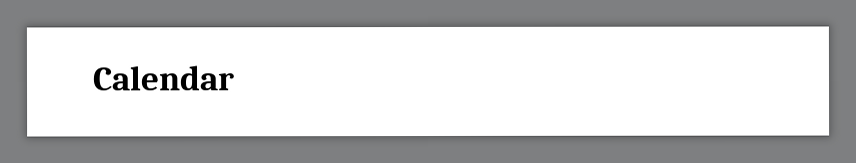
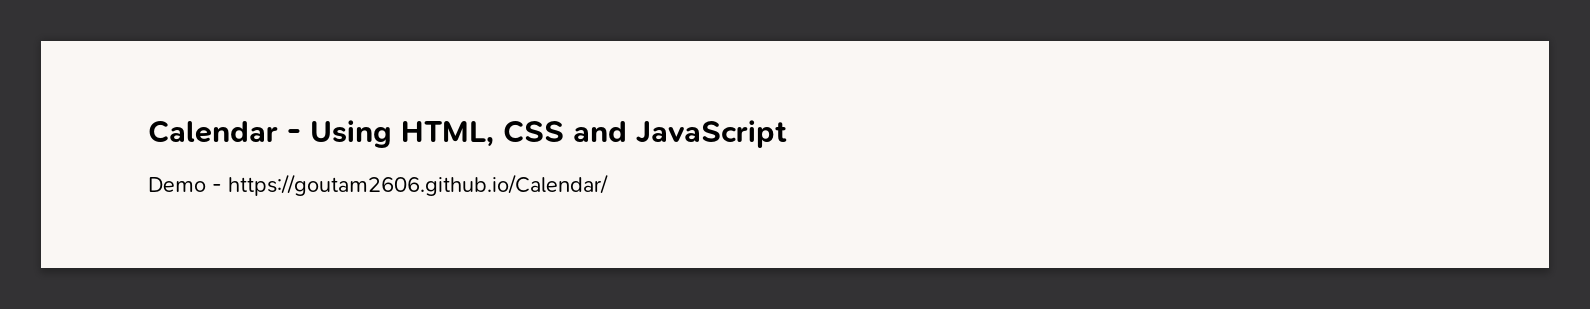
- Calendar
+ Calendar - Using HTML, CSS and JavaScript
+ Demo - https://goutam2606.github.io/Calendar/

